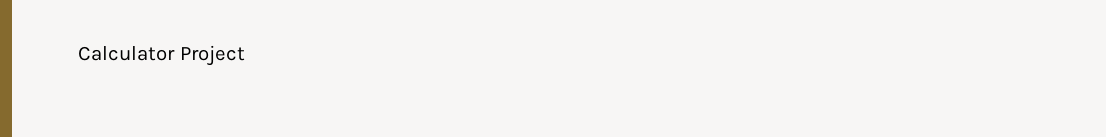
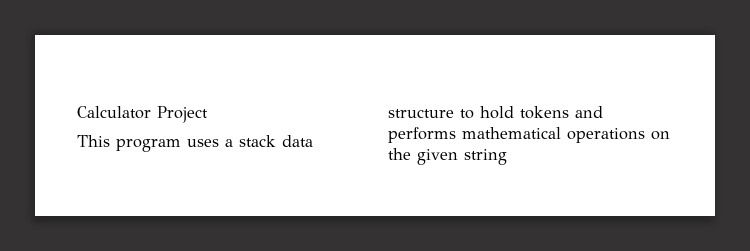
+ This program uses a stack data structure to hold tokens and performs mathematical operations on the given string

